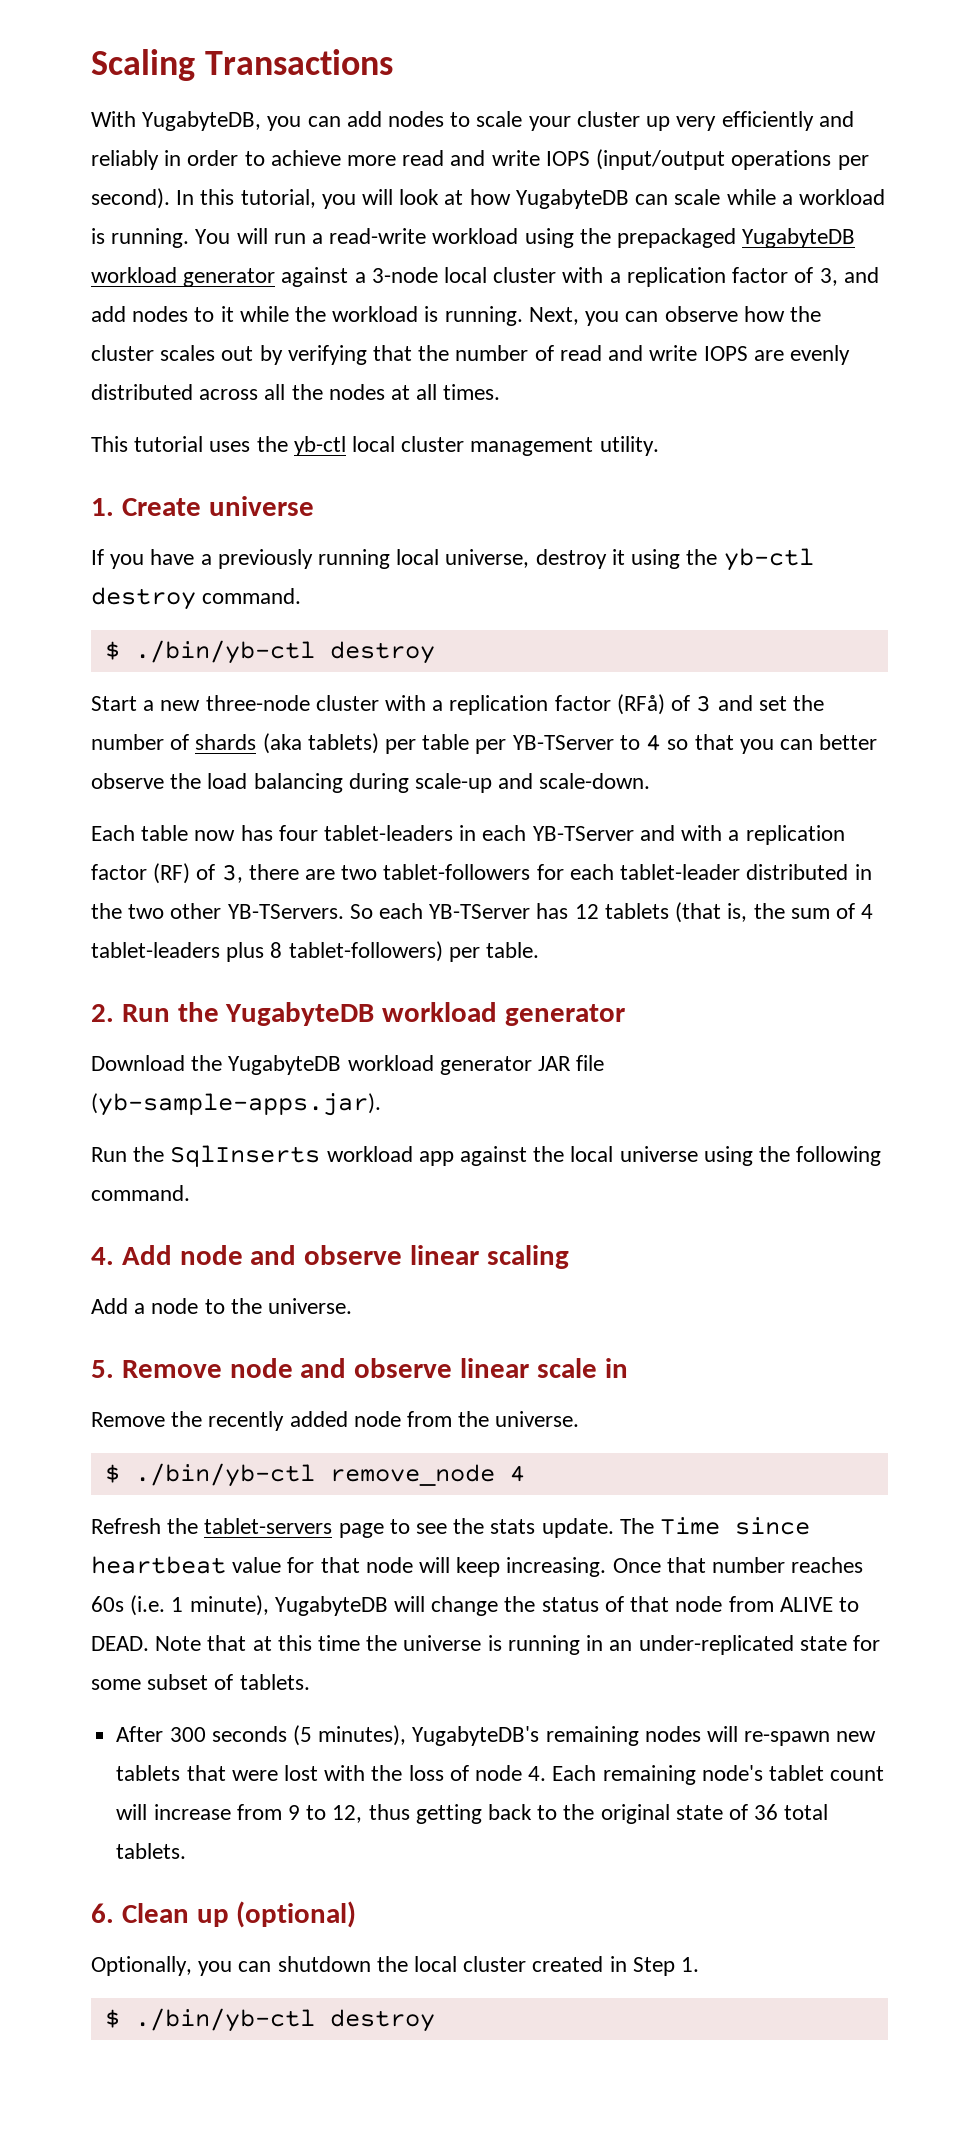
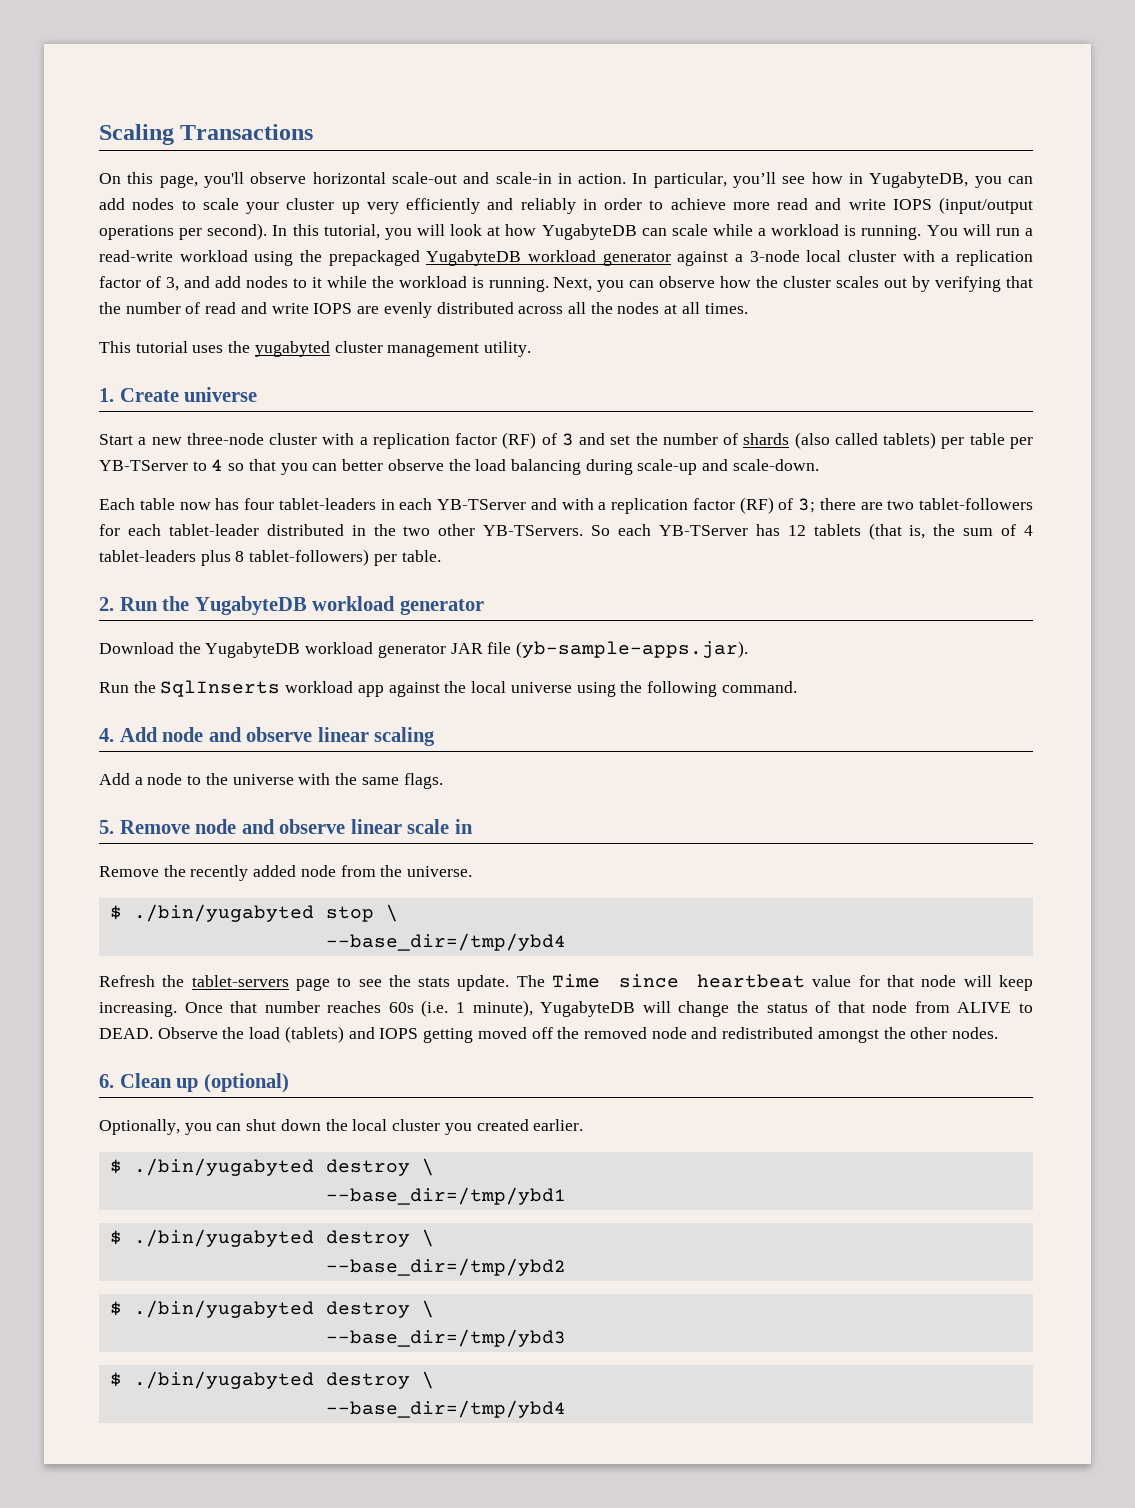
- With YugabyteDB, you can add nodes to scale your cluster up very efficiently and reliably in order to achieve more read and write IOPS (input/output operations per second).
+ On this page, you'll observe horizontal scale-out and scale-in in action. In particular, you’ll see how in YugabyteDB, you can add nodes to scale your cluster up very efficiently and reliably in order to achieve more read and write IOPS (input/output operations per second).
- This tutorial uses the yb-ctl local cluster management utility.
+ This tutorial uses the yugabyted cluster management utility.
- If you have a previously running local universe, destroy it using the yb-ctl destroy command.
- $ ./bin/yb-ctl destroy
- Start a new three-node cluster with a replication factor (RFå) of 3 and set the number of shards (aka tablets) per table per YB-TServer to 4 so that you can better observe the load balancing during scale-up and scale-down.
+ Start a new three-node cluster with a replication factor (RF) of 3 and set the number of shards (also called tablets) per table per YB-TServer to 4 so that you can better observe the load balancing during scale-up and scale-down.
- Each table now has four tablet-leaders in each YB-TServer and with a replication factor (RF) of 3, there are two tablet-followers for each tablet-leader distributed in the two other YB-TServers.
+ Each table now has four tablet-leaders in each YB-TServer and with a replication factor (RF) of 3; there are two tablet-followers for each tablet-leader distributed in the two other YB-TServers.
- Add a node to the universe.
+ Add a node to the universe with the same flags.
- $ ./bin/yb-ctl remove_node 4
+ $ ./bin/yugabyted stop \
+ --base_dir=/tmp/ybd4
- Note that at this time the universe is running in an under-replicated state for some subset of tablets.
- After 300 seconds (5 minutes), YugabyteDB's remaining nodes will re-spawn new tablets that were lost with the loss of node 4. Each remaining node's tablet count will increase from 9 to 12, thus getting back to the original state of 36 total tablets.
+ Observe the load (tablets) and IOPS getting moved off the removed node and redistributed amongst the other nodes.
- Optionally, you can shutdown the local cluster created in Step 1.
- $ ./bin/yb-ctl destroy
+ Optionally, you can shut down the local cluster you created earlier.
+ $ ./bin/yugabyted destroy \
+ --base_dir=/tmp/ybd1
+ $ ./bin/yugabyted destroy \
+ --base_dir=/tmp/ybd2
+ $ ./bin/yugabyted destroy \
+ --base_dir=/tmp/ybd3
+ $ ./bin/yugabyted destroy \
+ --base_dir=/tmp/ybd4

